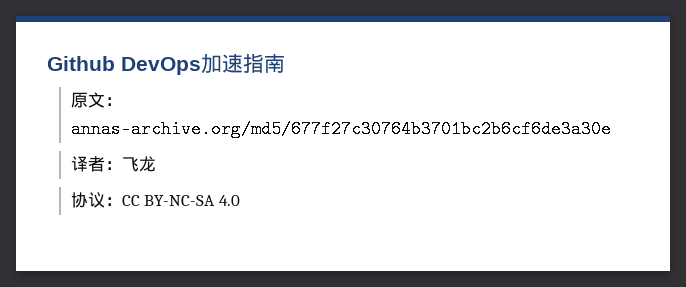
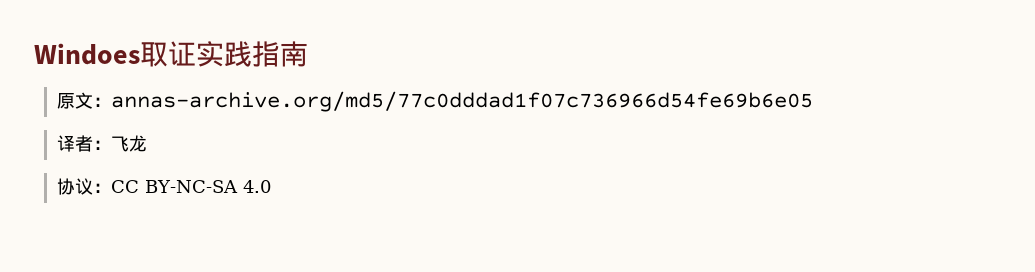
- Github DevOps加速指南
+ Windoes取证实践指南
- 原文：annas-archive.org/md5/677f27c30764b3701bc2b6cf6de3a30e
+ 原文：annas-archive.org/md5/77c0dddad1f07c736966d54fe69b6e05

